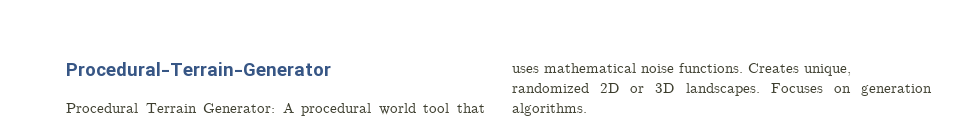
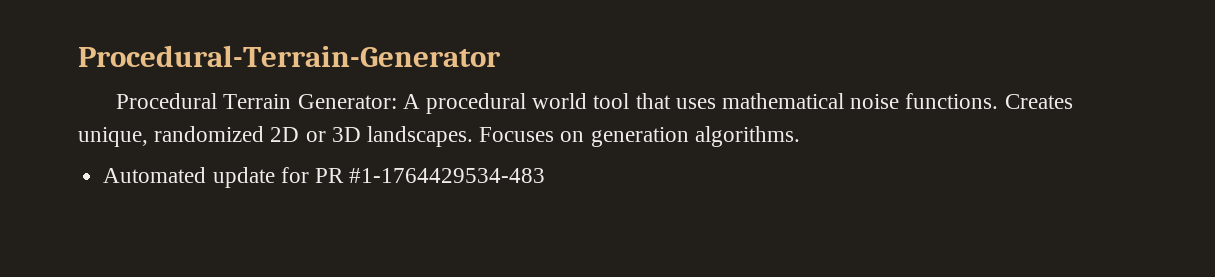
+ Automated update for PR #1-1764429534-483

